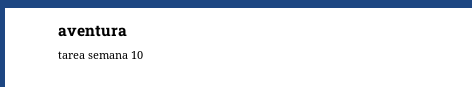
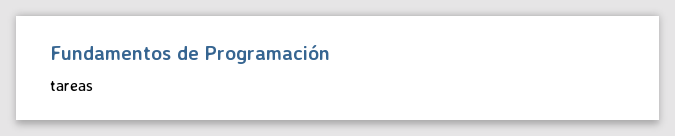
- aventura
- tarea semana 10
+ Fundamentos de Programación
+ tareas

